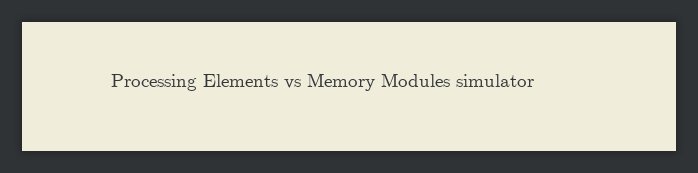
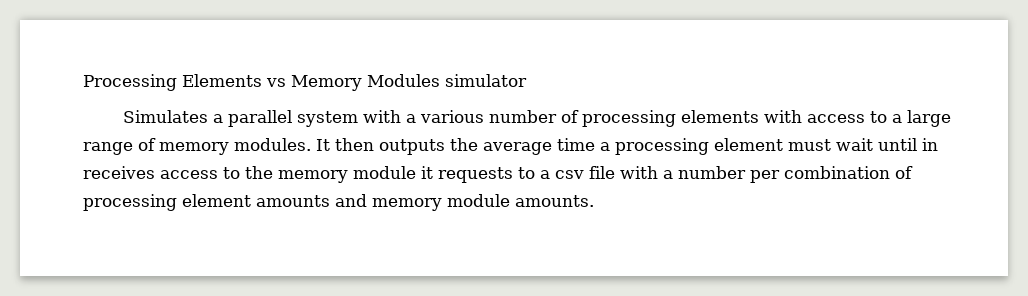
+ Simulates a parallel system with a various number of processing elements with access to a large range of memory modules. It then outputs the average time a processing element must wait until in receives access to the memory module it requests to a csv file with a number per combination of processing element amounts and memory module amounts.

